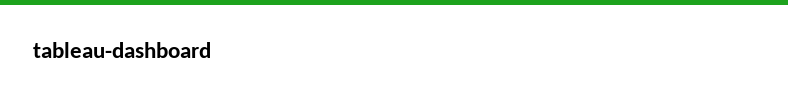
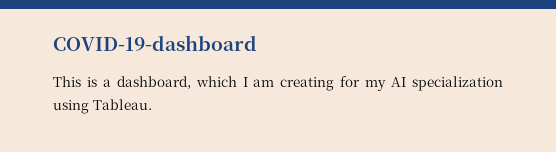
- tableau-dashboard
+ COVID-19-dashboard
+ This is a dashboard, which I am creating for my AI specialization using Tableau.

